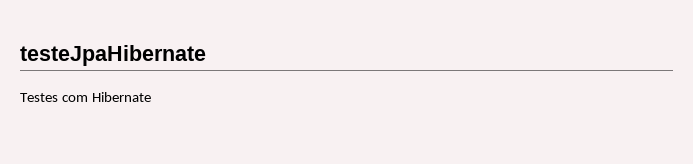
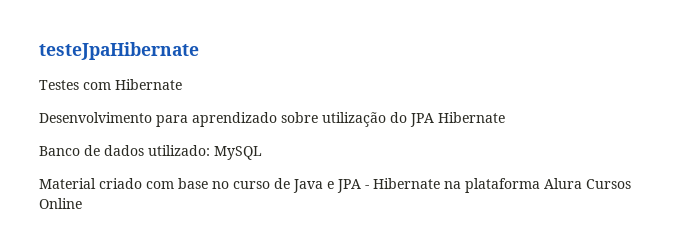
+ Desenvolvimento para aprendizado sobre utilização do JPA Hibernate
+ Banco de dados utilizado: MySQL
+ Material criado com base no curso de Java e JPA - Hibernate na plataforma Alura Cursos Online

